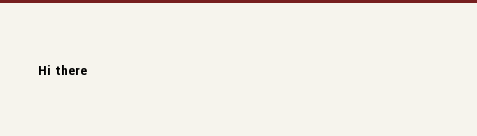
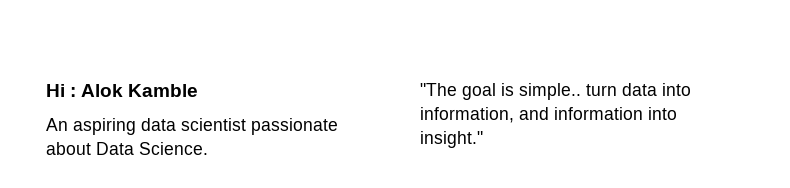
- Hi there
+ Hi : Alok Kamble
+ An aspiring data scientist passionate about Data Science.
+ "The goal is simple.. turn data into information, and information into insight."

